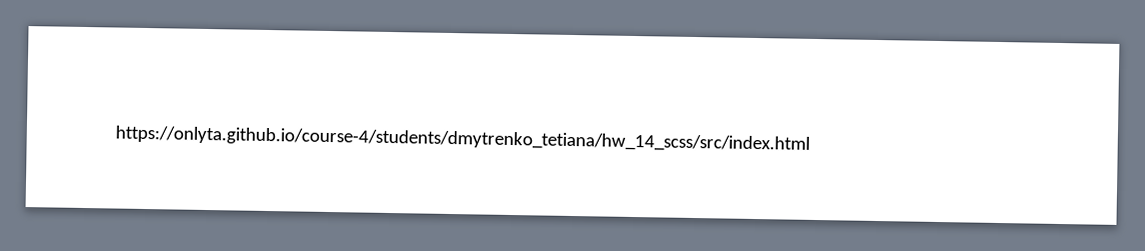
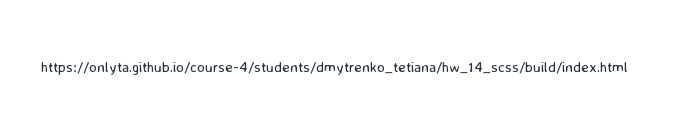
- https://onlyta.github.io/course-4/students/dmytrenko_tetiana/hw_14_scss/src/index.html
+ https://onlyta.github.io/course-4/students/dmytrenko_tetiana/hw_14_scss/build/index.html

